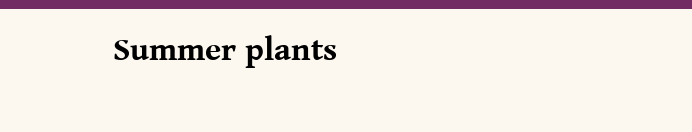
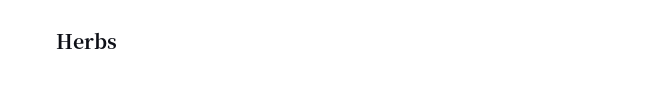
- Summer plants
+ Herbs

